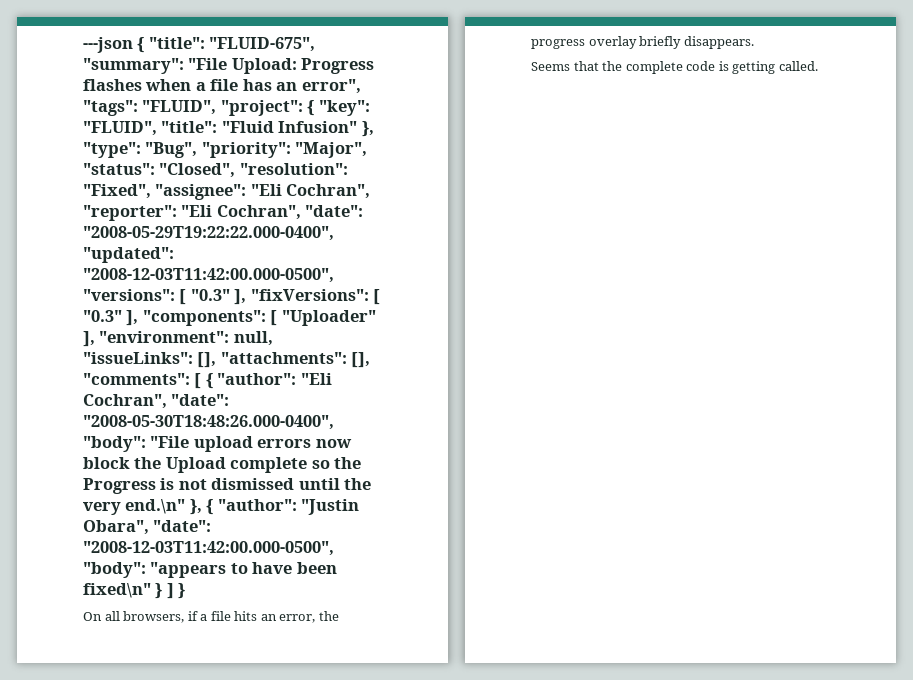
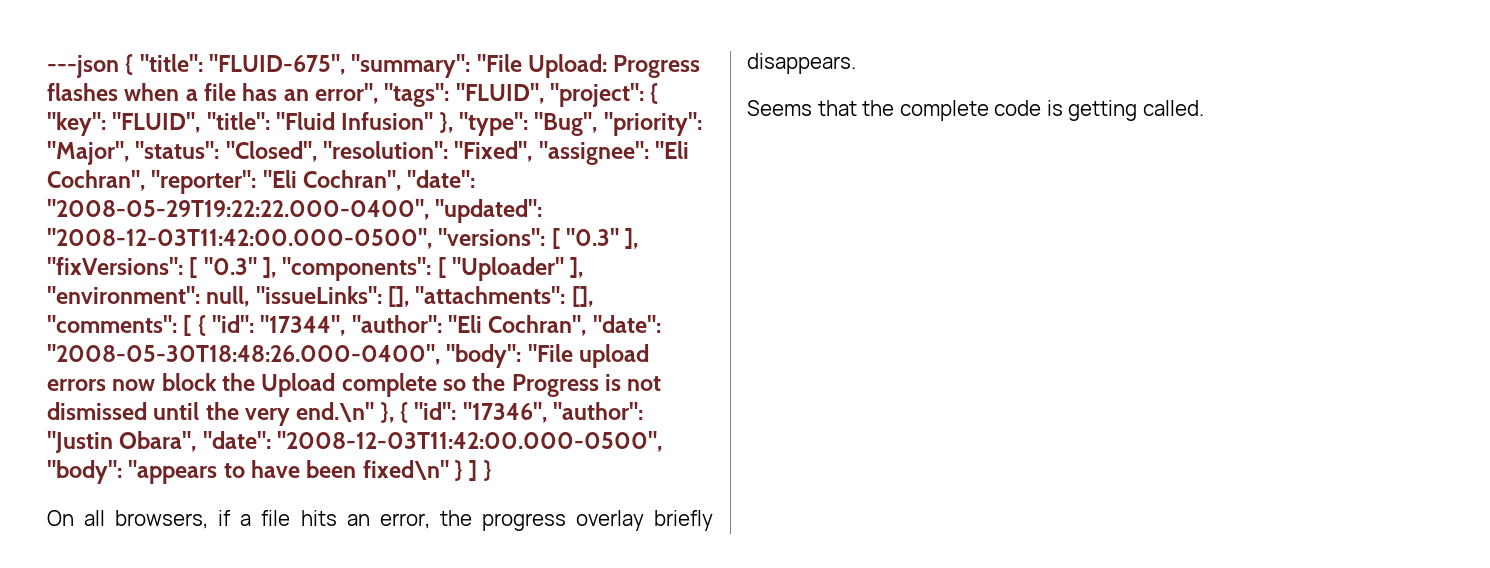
- [ { "author":
+ [ { "id": "17344", "author":
- "File upload errors now block the Upload complete so the Progress is not dismissed until the very end.\n" }, { "author":
+ "File upload errors now block the Upload complete so the Progress is not dismissed until the very end.\n" }, { "id": "17346", "author":

